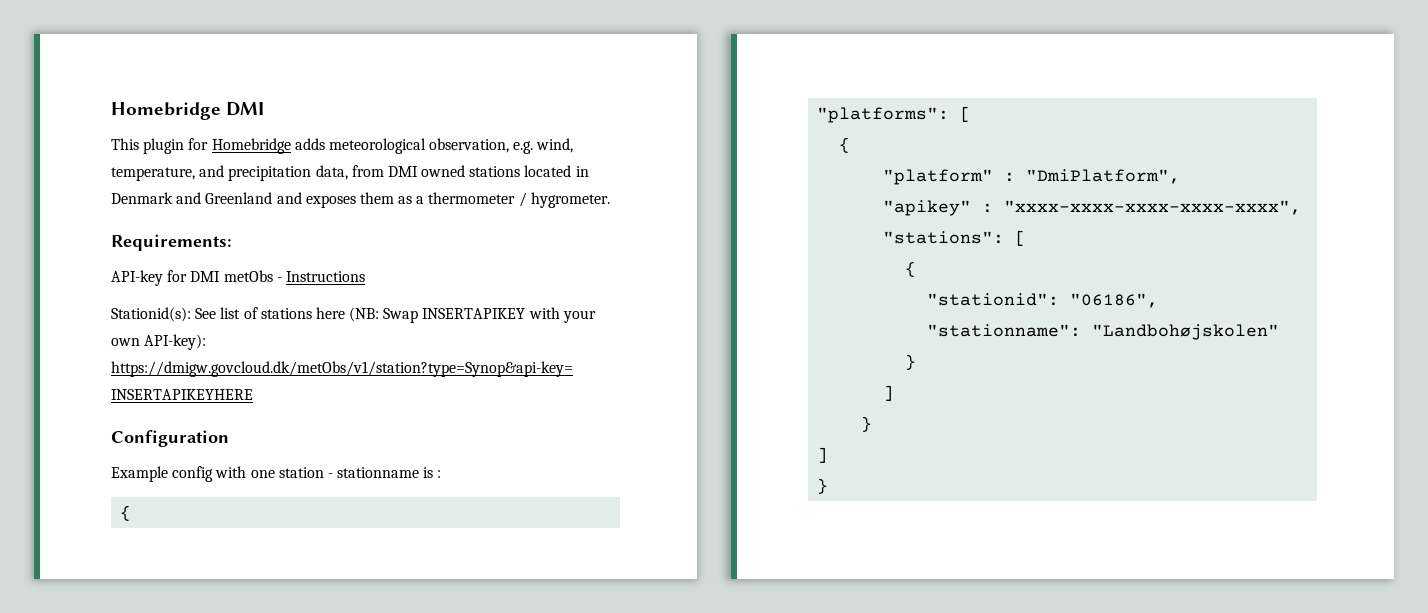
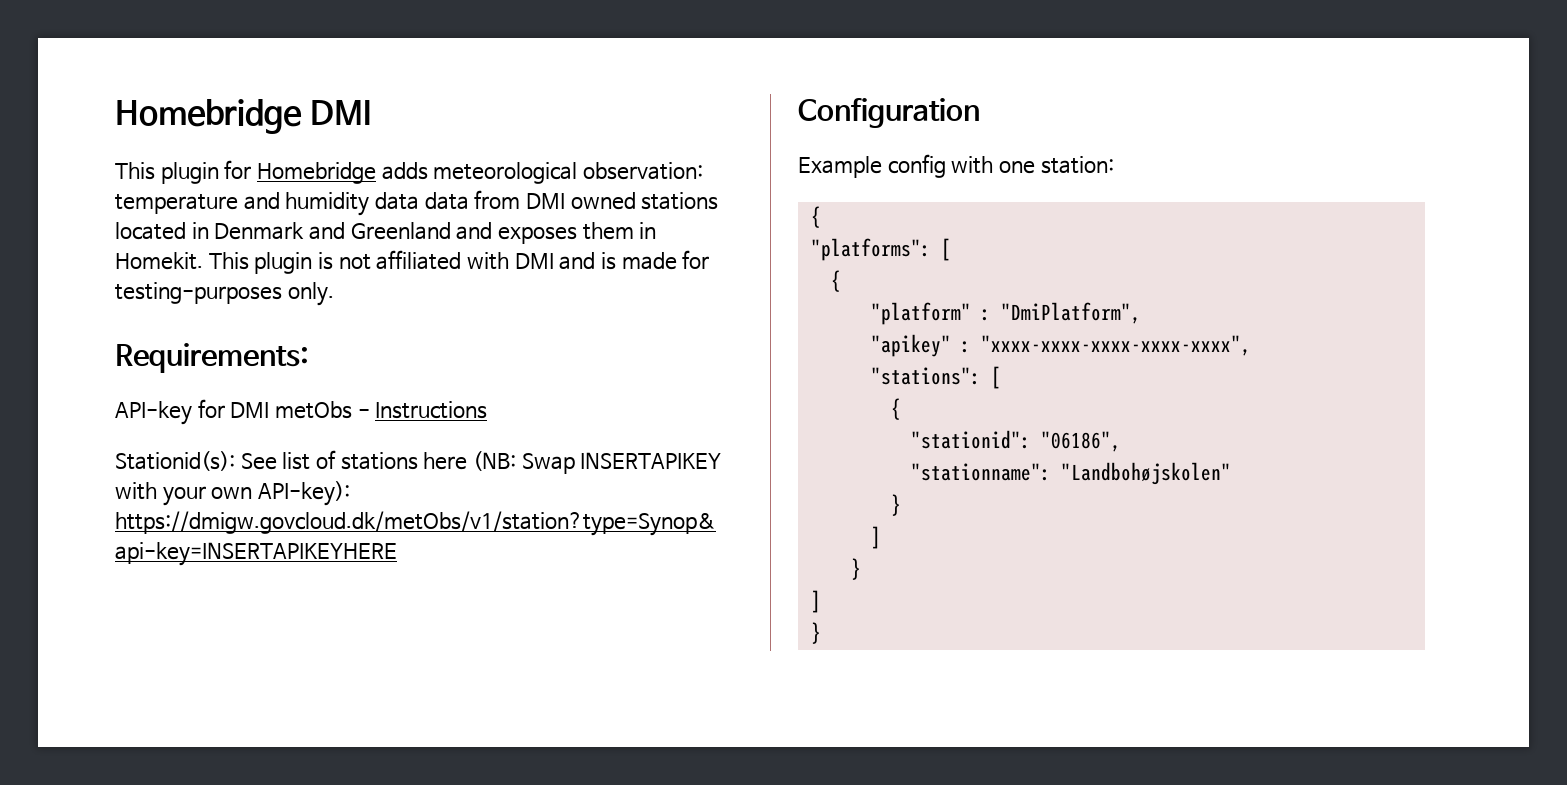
- This plugin for Homebridge adds meteorological observation, e.g. wind, temperature, and precipitation data, from DMI owned stations located in Denmark and Greenland and exposes them as a thermometer / hygrometer.
+ This plugin for Homebridge adds meteorological observation: temperature and humidity data data from DMI owned stations located in Denmark and Greenland and exposes them in Homekit. This plugin is not affiliated with DMI and is made for testing-purposes only.
- Example config with one station - stationname is :
+ Example config with one station:

